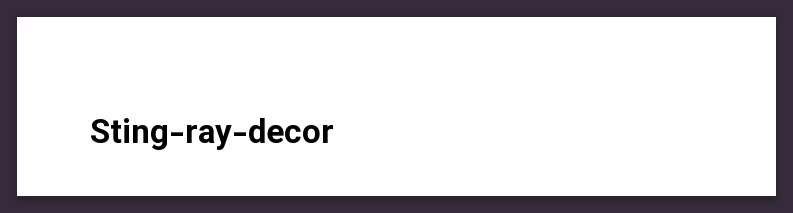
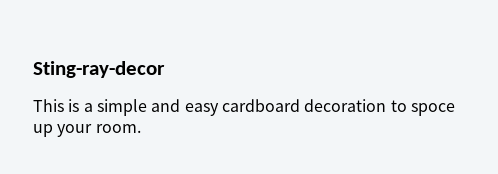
+ This is a simple and easy cardboard decoration to spoce up your room.

